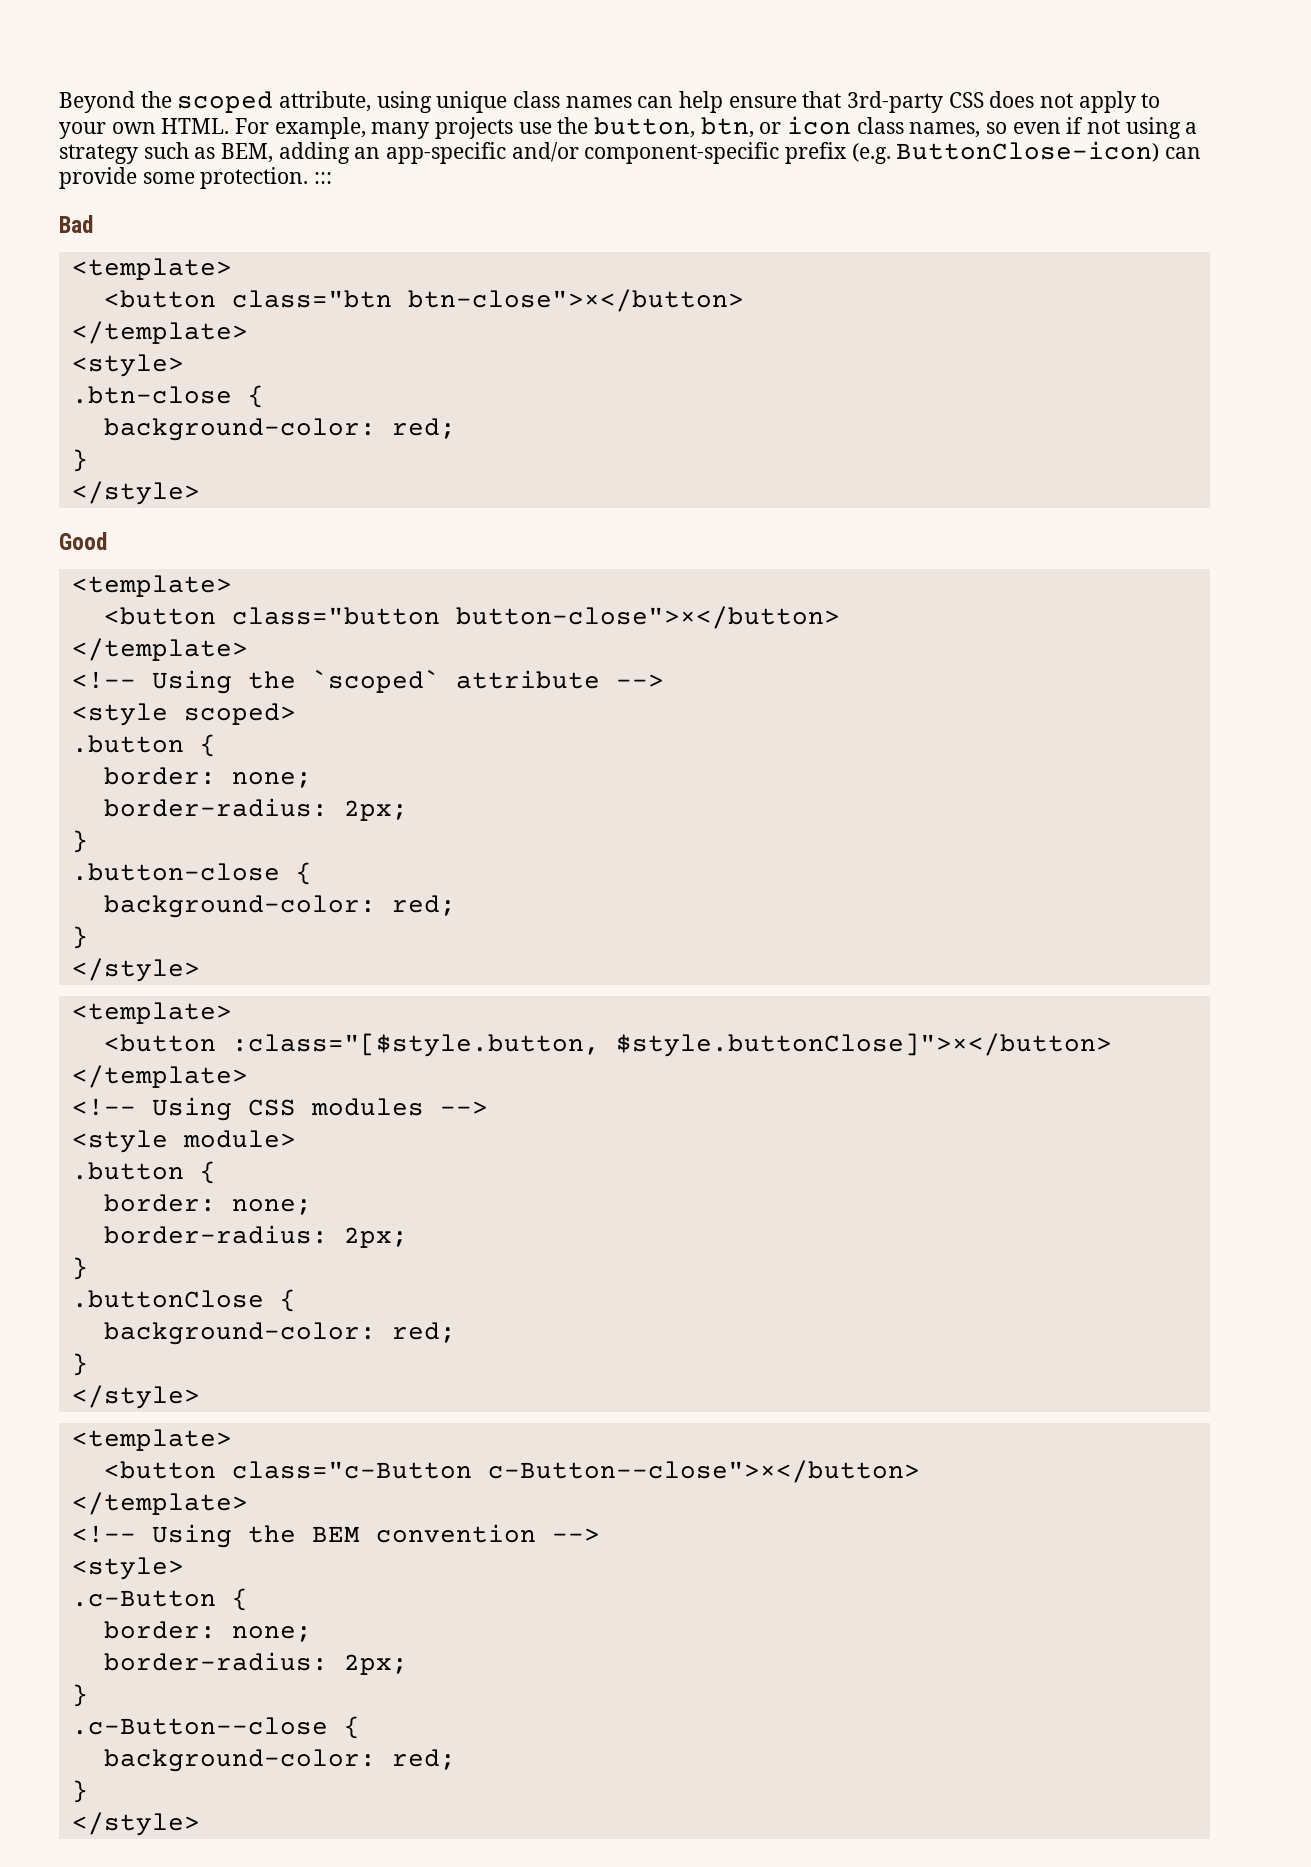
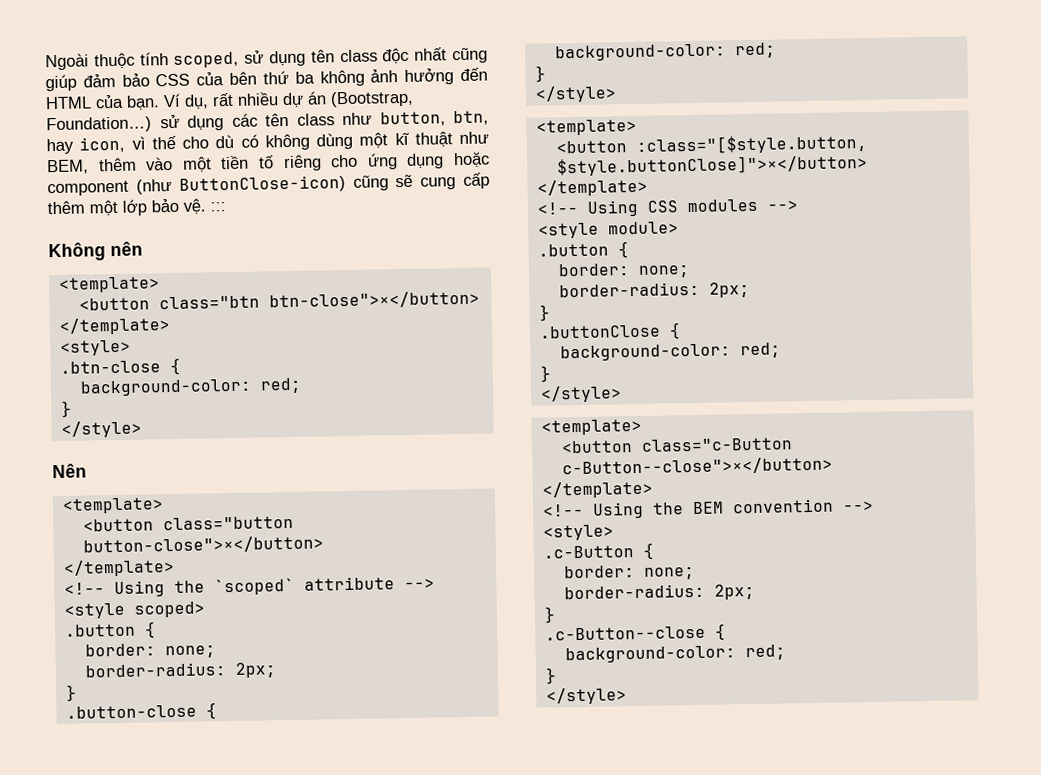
- Beyond the scoped attribute, using unique class names can help ensure that 3rd-party CSS does not apply to your own HTML. For example, many projects use the button, btn, or icon class names, so even if not using a strategy such as BEM, adding an app-specific and/or component-specific prefix (e.g. ButtonClose-icon) can provide some protection. :::
+ Ngoài thuộc tính scoped, sử dụng tên class độc nhất cũng giúp đảm bảo CSS của bên thứ ba không ảnh hưởng đến HTML của bạn. Ví dụ, rất nhiều dự án (Bootstrap, Foundation…) sử dụng các tên class như button, btn, hay icon, vì thế cho dù có không dùng một kĩ thuật như BEM, thêm vào một tiền tố riêng cho ứng dụng hoặc component (như ButtonClose-icon) cũng sẽ cung cấp thêm một lớp bảo vệ. :::
- Bad
+ Không nên
- Good
+ Nên

